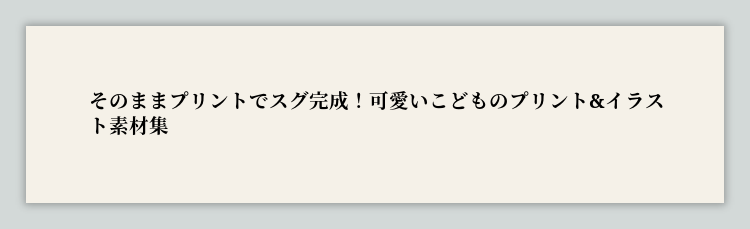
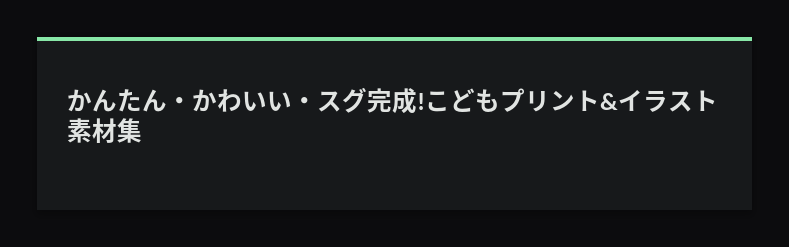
- そのままプリントでスグ完成！可愛いこどものプリント&イラスト素材集
+ かんたん・かわいい・スグ完成!こどもプリント&イラスト素材集

